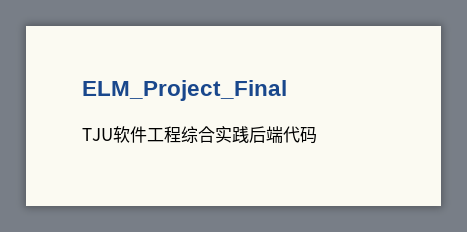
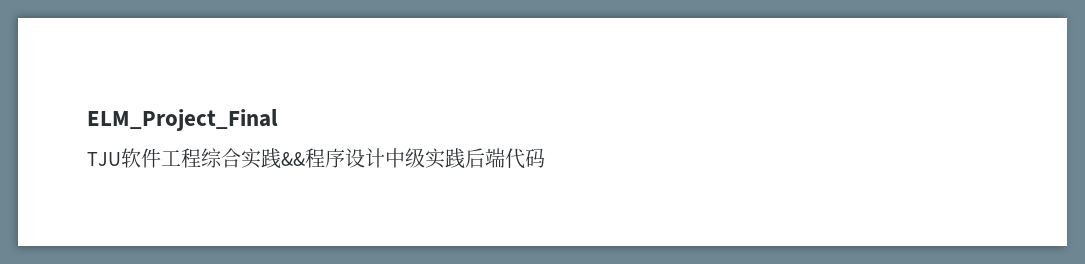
- TJU软件工程综合实践后端代码
+ TJU软件工程综合实践&&程序设计中级实践后端代码

